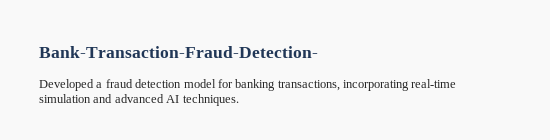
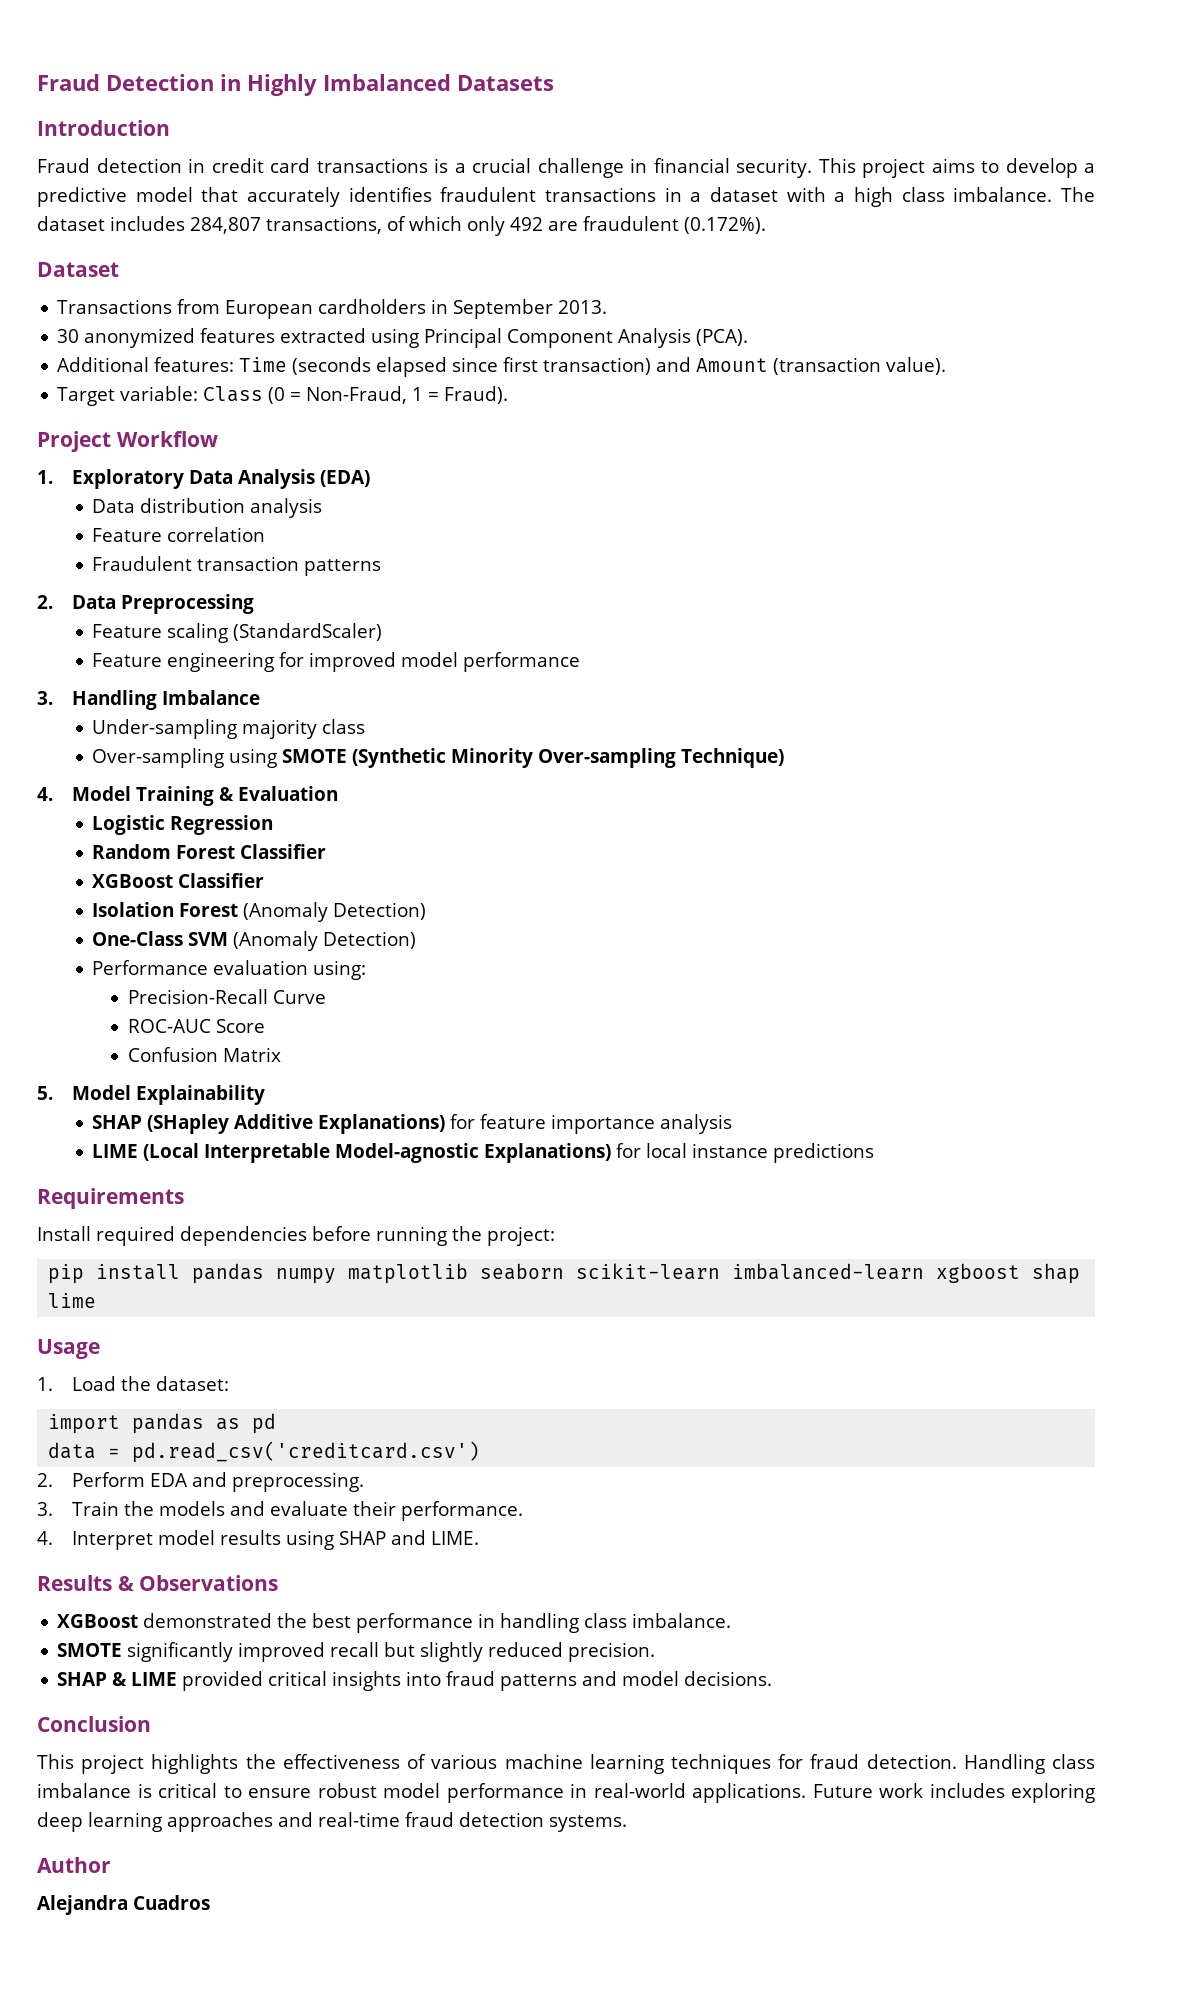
- Bank-Transaction-Fraud-Detection-
- Developed a fraud detection model for banking transactions, incorporating real-time simulation and advanced AI techniques.
+ Fraud Detection in Highly Imbalanced Datasets
+ Introduction
+ Fraud detection in credit card transactions is a crucial challenge in financial security. This project aims to develop a predictive model that accurately identifies fraudulent transactions in a dataset with a high class imbalance. The dataset includes 284,807 transactions, of which only 492 are fraudulent (0.172%).
+ Dataset
+ Transactions from European cardholders in September 2013.
+ 30 anonymized features extracted using Principal Component Analysis (PCA).
+ Additional features: Time (seconds elapsed since first transaction) and Amount (transaction value).
+ Target variable: Class (0 = Non-Fraud, 1 = Fraud).
+ Project Workflow
+ 1. Exploratory Data Analysis (EDA)
+ Data distribution analysis
+ Feature correlation
+ Fraudulent transaction patterns
+ 2. Data Preprocessing
+ Feature scaling (StandardScaler)
+ Feature engineering for improved model performance
+ 3. Handling Imbalance
+ Under-sampling majority class
+ Over-sampling using SMOTE (Synthetic Minority Over-sampling Technique)
+ 4. Model Training & Evaluation
+ Logistic Regression
+ Random Forest Classifier
+ XGBoost Classifier
+ Isolation Forest (Anomaly Detection)
+ One-Class SVM (Anomaly Detection)
+ Performance evaluation using:
+ Precision-Recall Curve
+ ROC-AUC Score
+ Confusion Matrix
+ 5. Model Explainability
+ SHAP (SHapley Additive Explanations) for feature importance analysis
+ LIME (Local Interpretable Model-agnostic Explanations) for local instance predictions
+ Requirements
+ Install required dependencies before running the project:
+ pip install pandas numpy matplotlib seaborn scikit-learn imbalanced-learn xgboost shap lime
+ Usage
+ 1. Load the dataset:
+ import pandas as pd
+ data = pd.read_csv('creditcard.csv')
+ 2. Perform EDA and preprocessing.
+ 3. Train the models and evaluate their performance.
+ 4. Interpret model results using SHAP and LIME.
+ Results & Observations
+ XGBoost demonstrated the best performance in handling class imbalance.
+ SMOTE significantly improved recall but slightly reduced precision.
+ SHAP & LIME provided critical insights into fraud patterns and model decisions.
+ Conclusion
+ This project highlights the effectiveness of various machine learning techniques for fraud detection. Handling class imbalance is critical to ensure robust model performance in real-world applications. Future work includes exploring deep learning approaches and real-time fraud detection systems.
+ Author
+ Alejandra Cuadros

